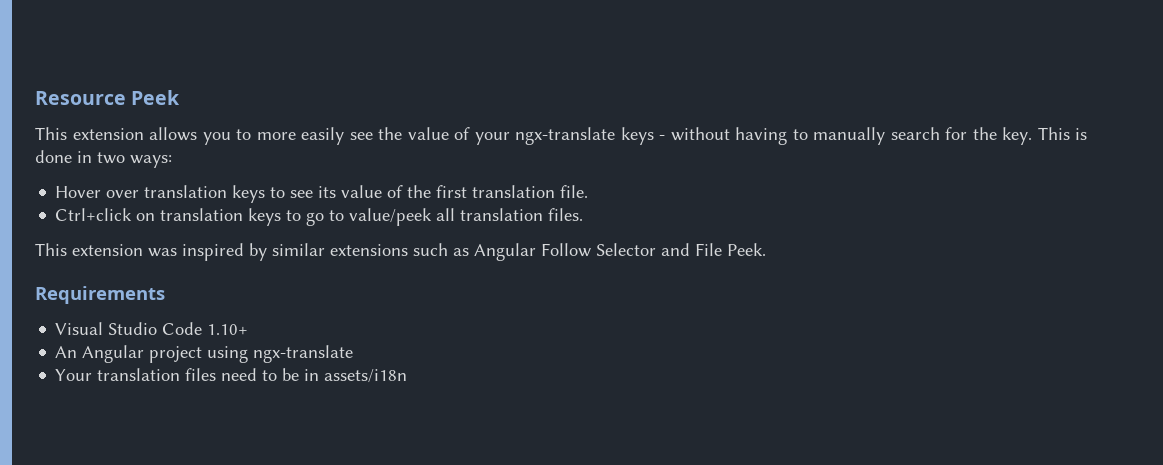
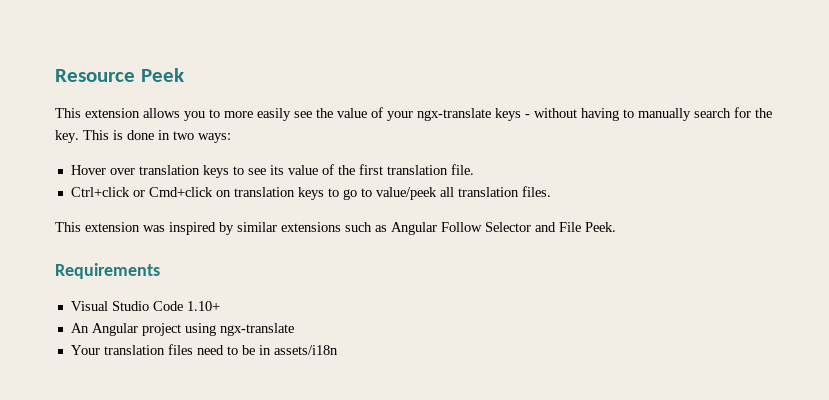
- Ctrl+click on translation keys to go to value/peek all translation files.
+ Ctrl+click or Cmd+click on translation keys to go to value/peek all translation files.

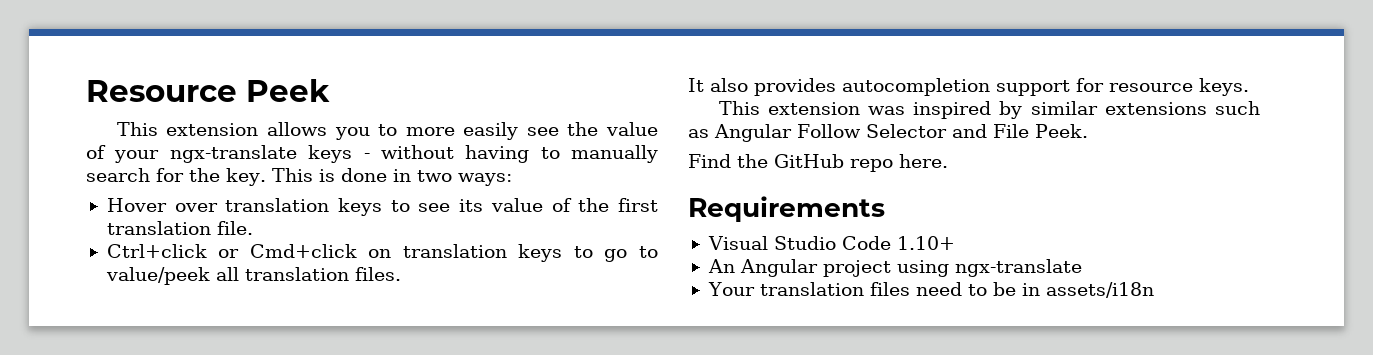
+ It also provides autocompletion support for resource keys.
+ Find the GitHub repo here.

